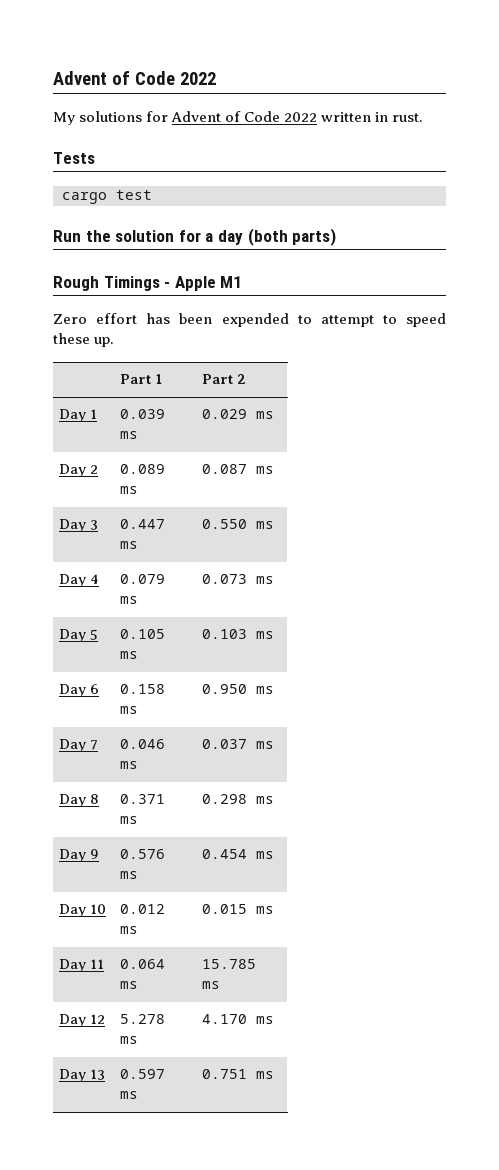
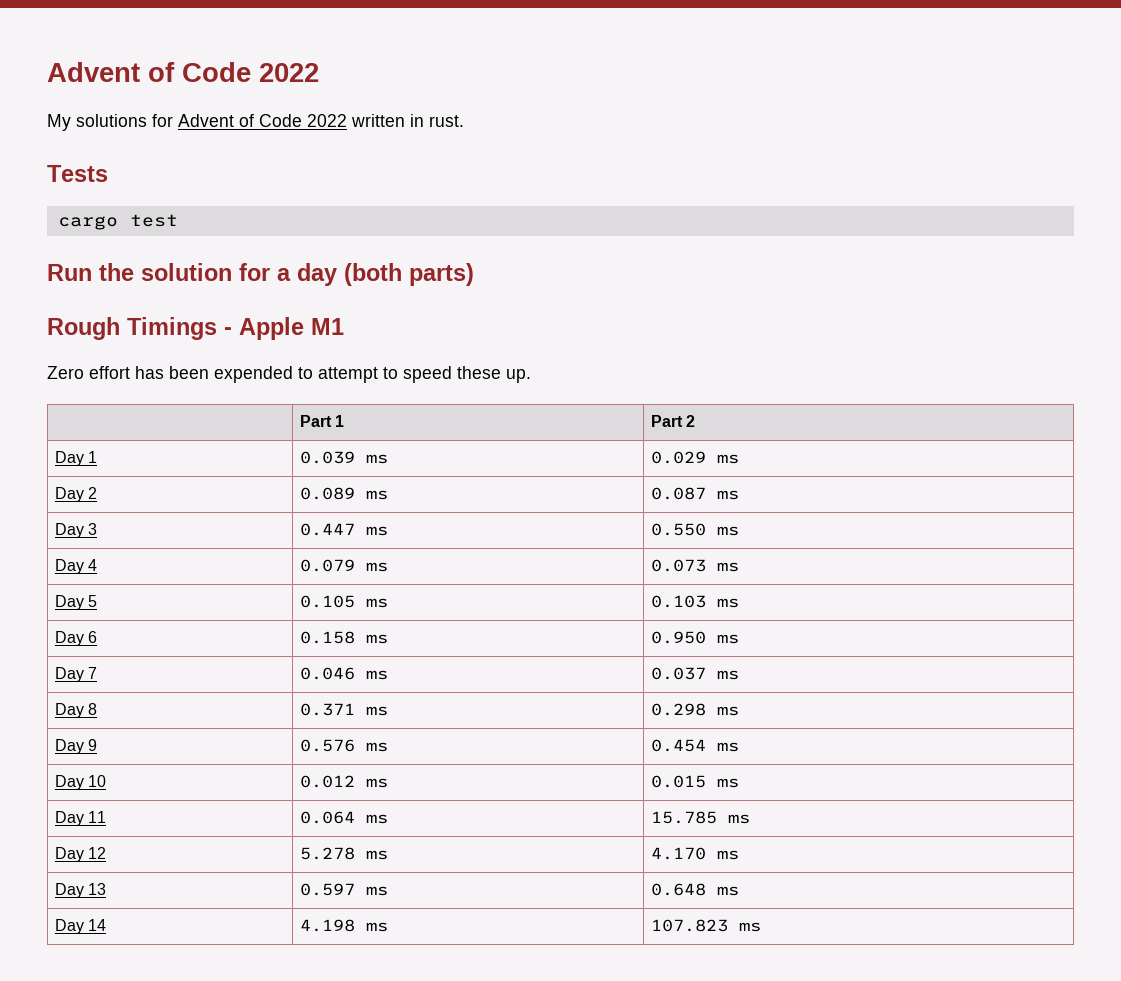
- Day 13 | 0.597 ms | 0.751 ms
+ Day 13 | 0.597 ms | 0.648 ms
+ Day 14 | 4.198 ms | 107.823 ms

